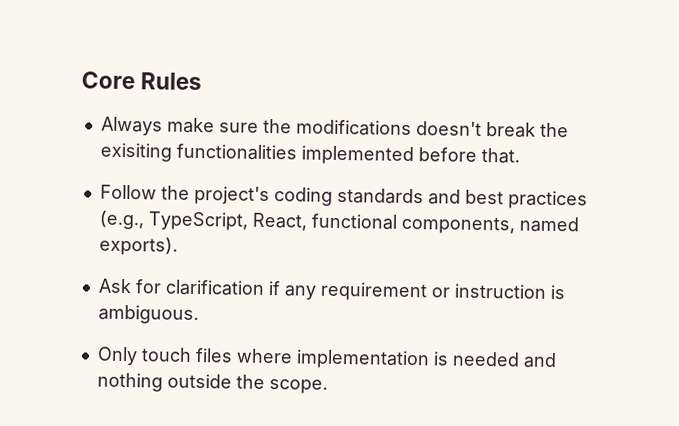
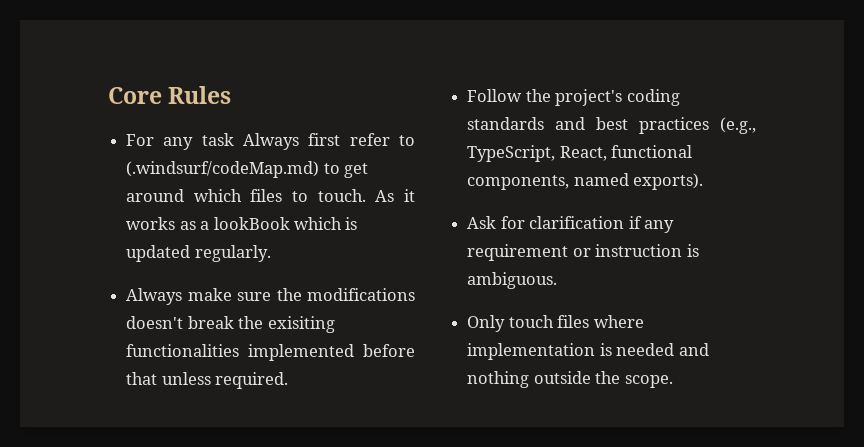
+ For any task Always first refer to (.windsurf/codeMap.md) to get around which files to touch. As it works as a lookBook which is updated regularly.
- Always make sure the modifications doesn't break the exisiting functionalities implemented before that.
+ Always make sure the modifications doesn't break the exisiting functionalities implemented before that unless required.

